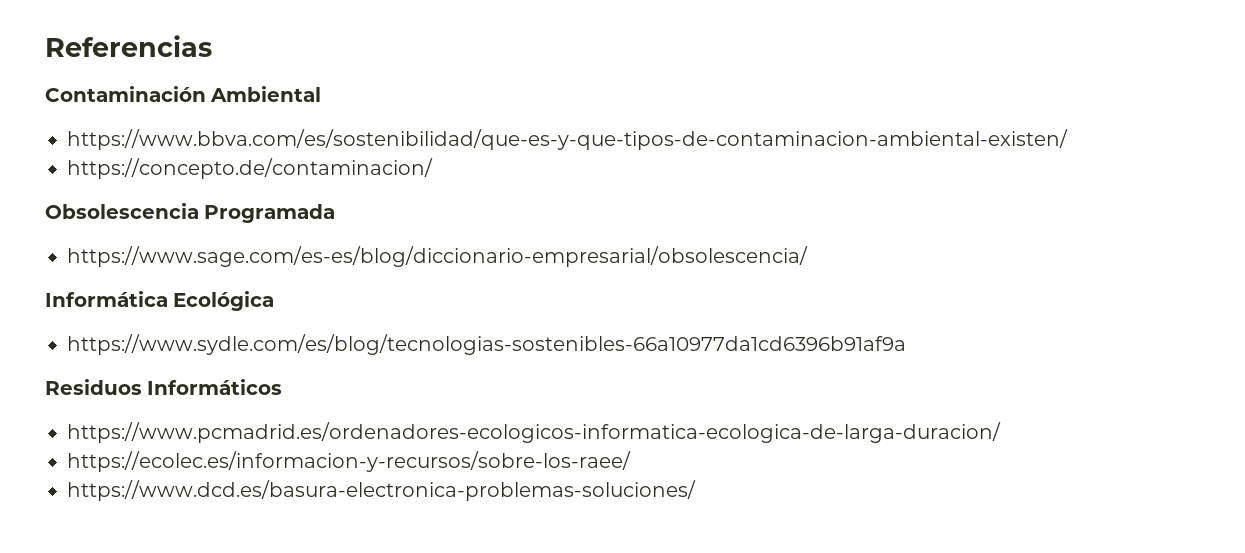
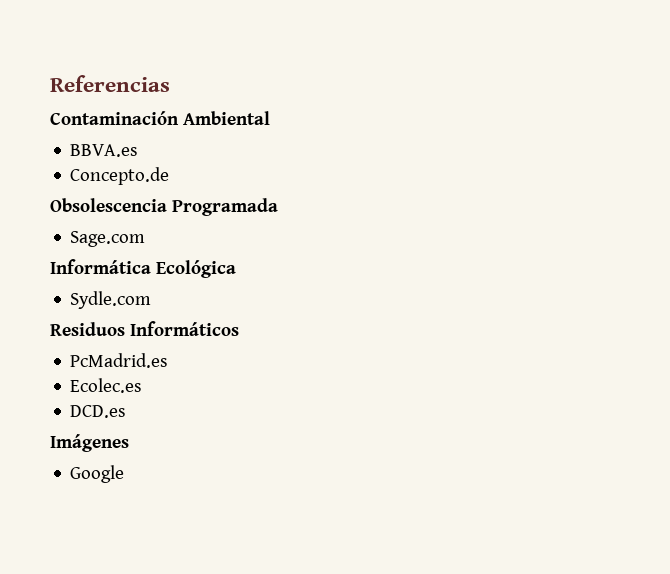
- https://www.bbva.com/es/sostenibilidad/que-es-y-que-tipos-de-contaminacion-ambiental-existen/
- https://concepto.de/contaminacion/
+ BBVA.es
+ Concepto.de
- https://www.sage.com/es-es/blog/diccionario-empresarial/obsolescencia/
+ Sage.com
- https://www.sydle.com/es/blog/tecnologias-sostenibles-66a10977da1cd6396b91af9a
+ Sydle.com
- https://www.pcmadrid.es/ordenadores-ecologicos-informatica-ecologica-de-larga-duracion/
- https://ecolec.es/informacion-y-recursos/sobre-los-raee/
- https://www.dcd.es/basura-electronica-problemas-soluciones/
+ PcMadrid.es
+ Ecolec.es
+ DCD.es
+ Imágenes
+ Google

